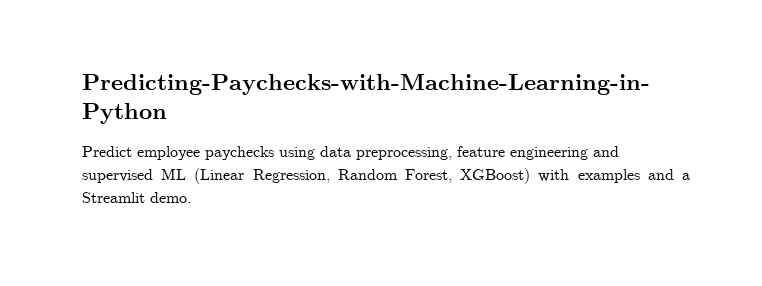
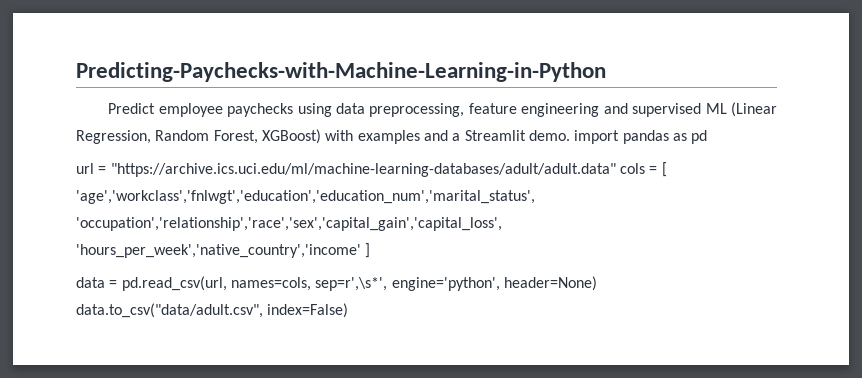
- Predict employee paychecks using data preprocessing, feature engineering and supervised ML (Linear Regression, Random Forest, XGBoost) with examples and a Streamlit demo.
+ Predict employee paychecks using data preprocessing, feature engineering and supervised ML (Linear Regression, Random Forest, XGBoost) with examples and a Streamlit demo. import pandas as pd
+ url = "https://archive.ics.uci.edu/ml/machine-learning-databases/adult/adult.data" cols = [ 'age','workclass','fnlwgt','education','education_num','marital_status', 'occupation','relationship','race','sex','capital_gain','capital_loss', 'hours_per_week','native_country','income' ]
+ data = pd.read_csv(url, names=cols, sep=r',\s*', engine='python', header=None) data.to_csv("data/adult.csv", index=False)

